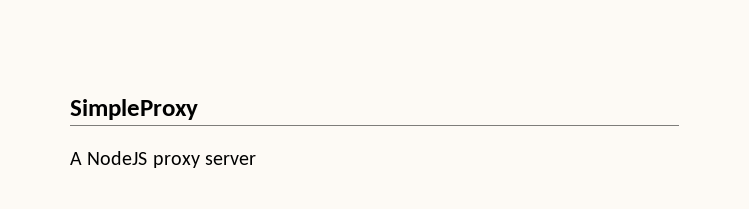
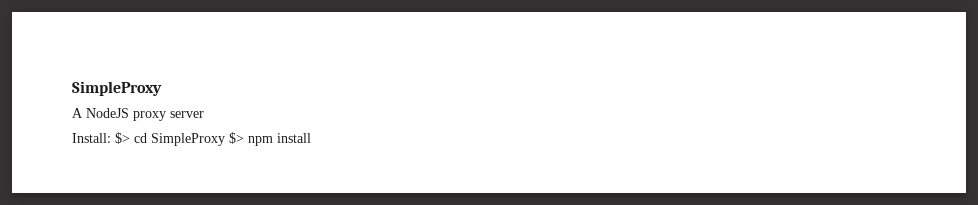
+ Install: $> cd SimpleProxy $> npm install

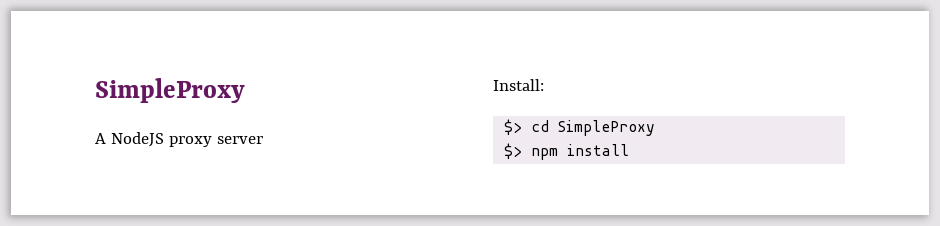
- Install: $> cd SimpleProxy $> npm install
+ Install:
+ $> cd SimpleProxy
+ $> npm install

